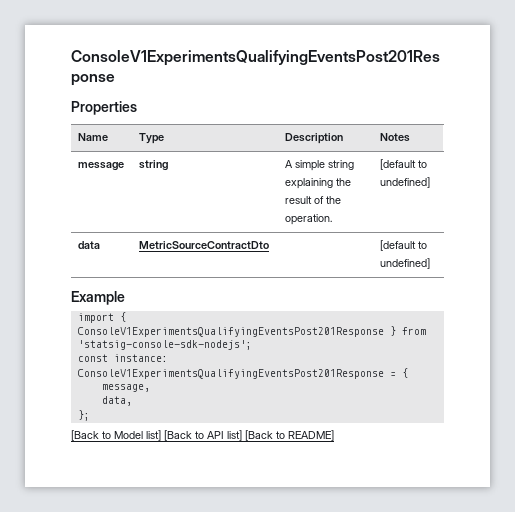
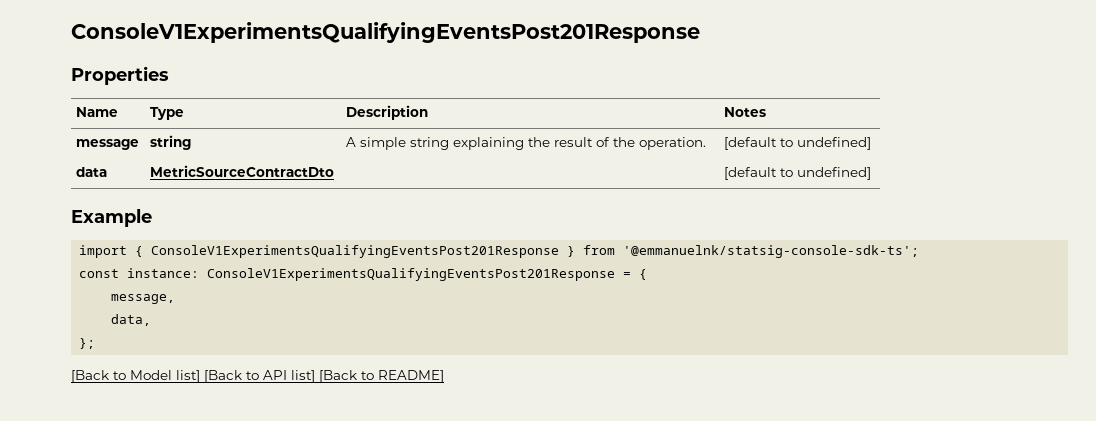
- import { ConsoleV1ExperimentsQualifyingEventsPost201Response } from 'statsig-console-sdk-nodejs';
+ import { ConsoleV1ExperimentsQualifyingEventsPost201Response } from '@emmanuelnk/statsig-console-sdk-ts';

